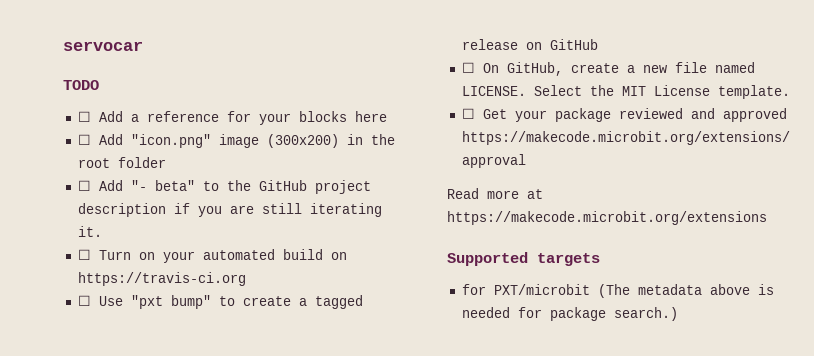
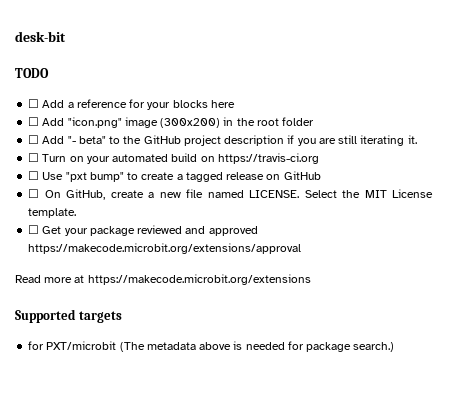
- servocar
+ desk-bit

